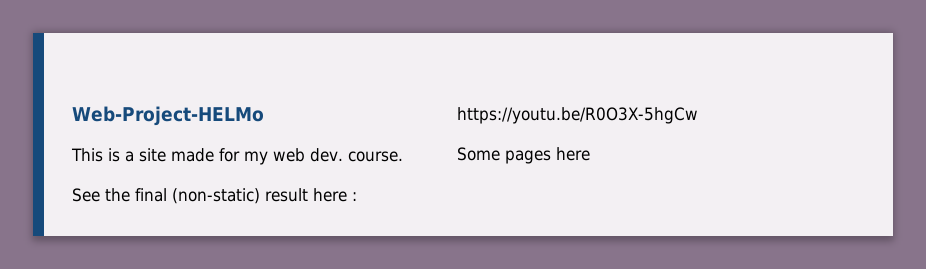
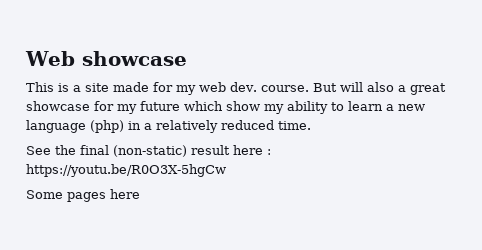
- Web-Project-HELMo
+ Web showcase
+ But will also a great showcase for my future which show my ability to learn a new language (php) in a relatively reduced time.

